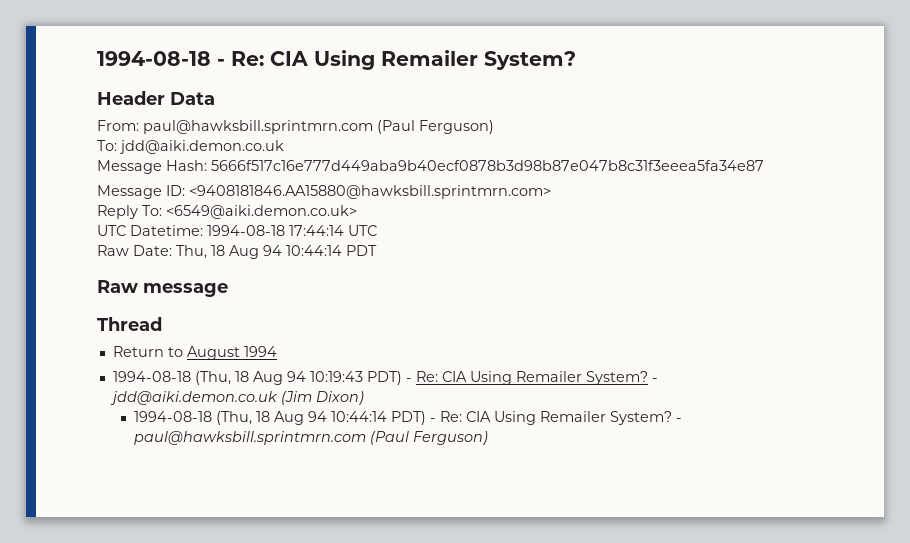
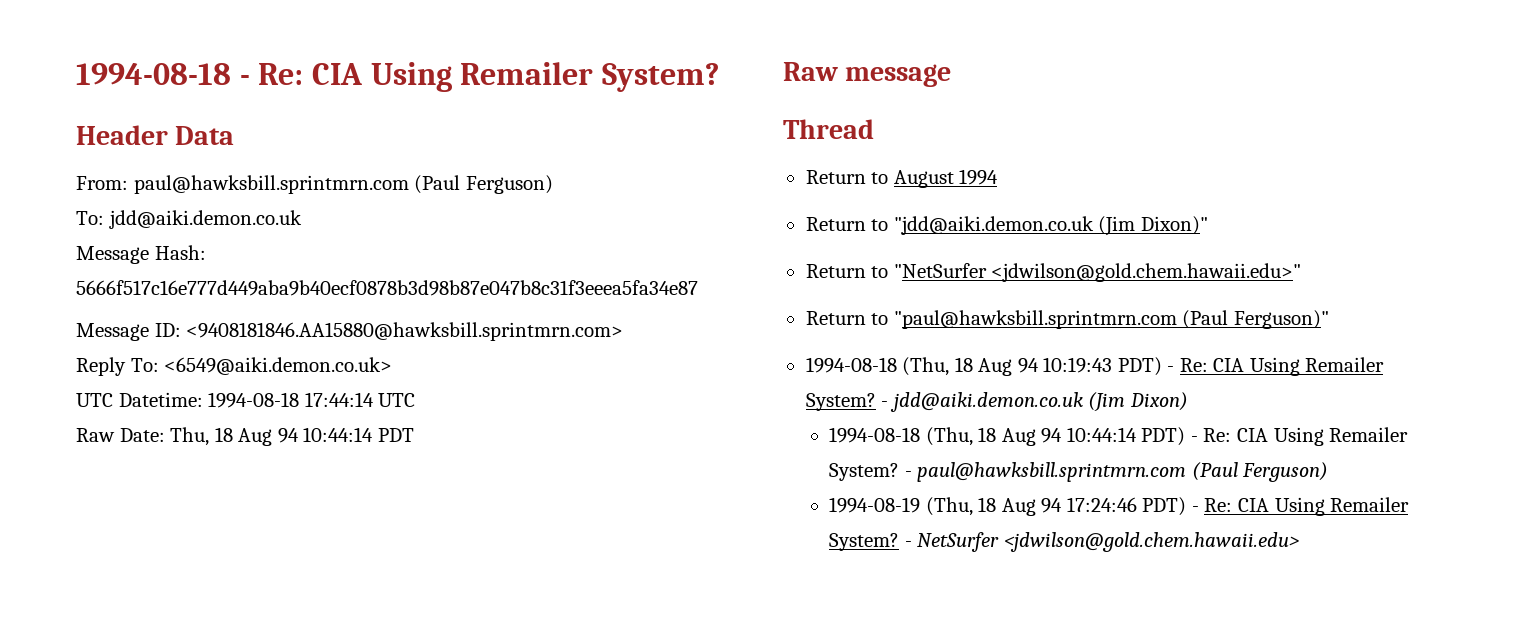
+ Return to "jdd@aiki.demon.co.uk (Jim Dixon)"
+ Return to "NetSurfer <jdwilson@gold.chem.hawaii.edu>"
+ Return to "paul@hawksbill.sprintmrn.com (Paul Ferguson)"
+ 1994-08-19 (Thu, 18 Aug 94 17:24:46 PDT) - Re: CIA Using Remailer System? - NetSurfer <jdwilson@gold.chem.hawaii.edu>

